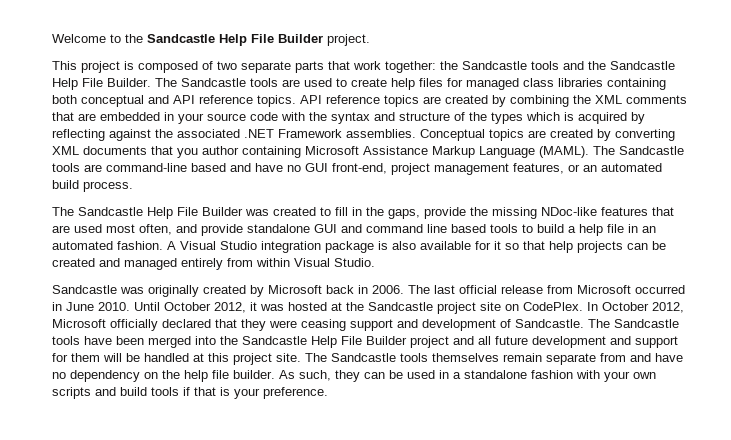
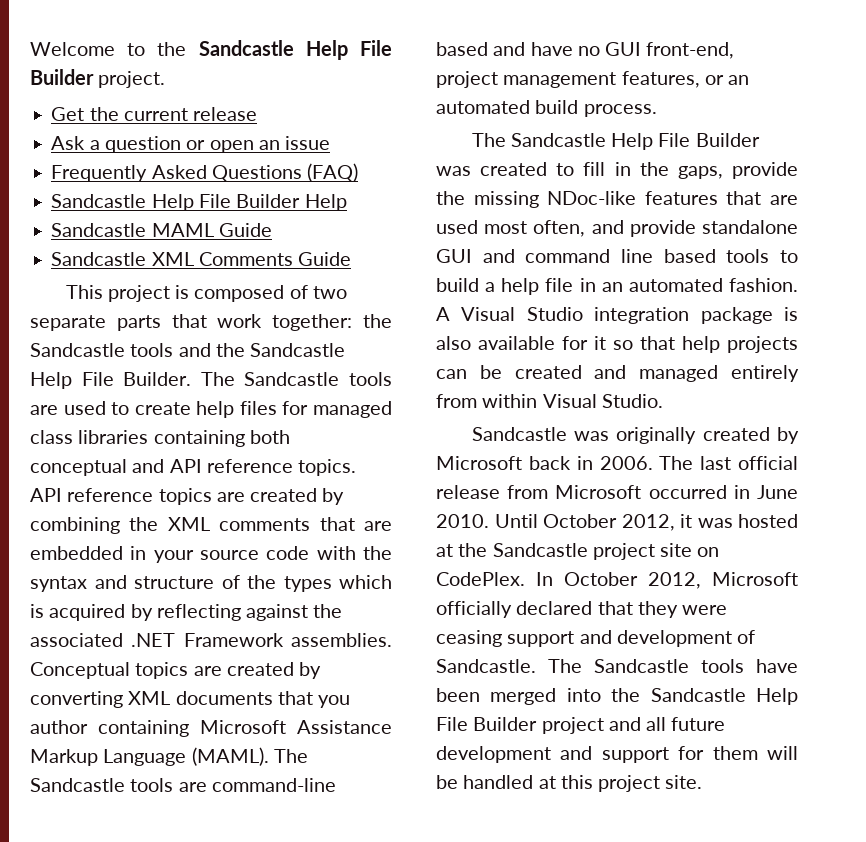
+ Get the current release
+ Ask a question or open an issue
+ Frequently Asked Questions (FAQ)
+ Sandcastle Help File Builder Help
+ Sandcastle MAML Guide
+ Sandcastle XML Comments Guide
- The Sandcastle tools themselves remain separate from and have no dependency on the help file builder. As such, they can be used in a standalone fashion with your own scripts and build tools if that is your preference.

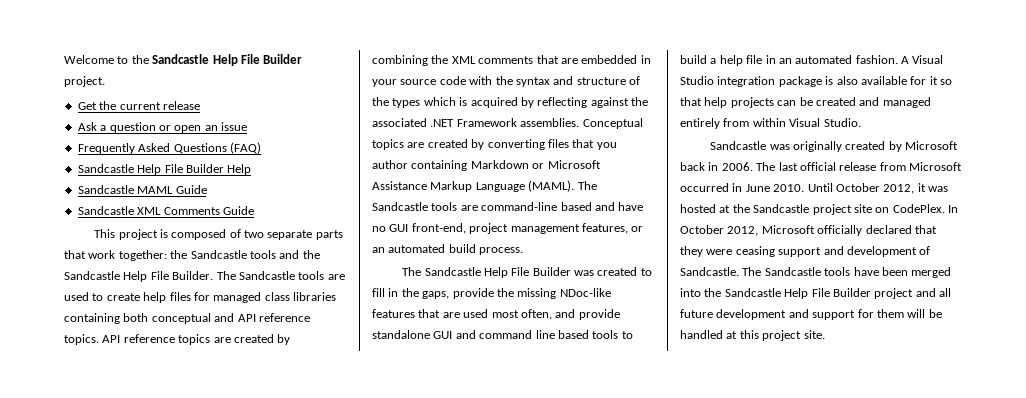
- Conceptual topics are created by converting XML documents that you author containing Microsoft Assistance Markup Language (MAML).
+ Conceptual topics are created by converting files that you author containing Markdown or Microsoft Assistance Markup Language (MAML).

